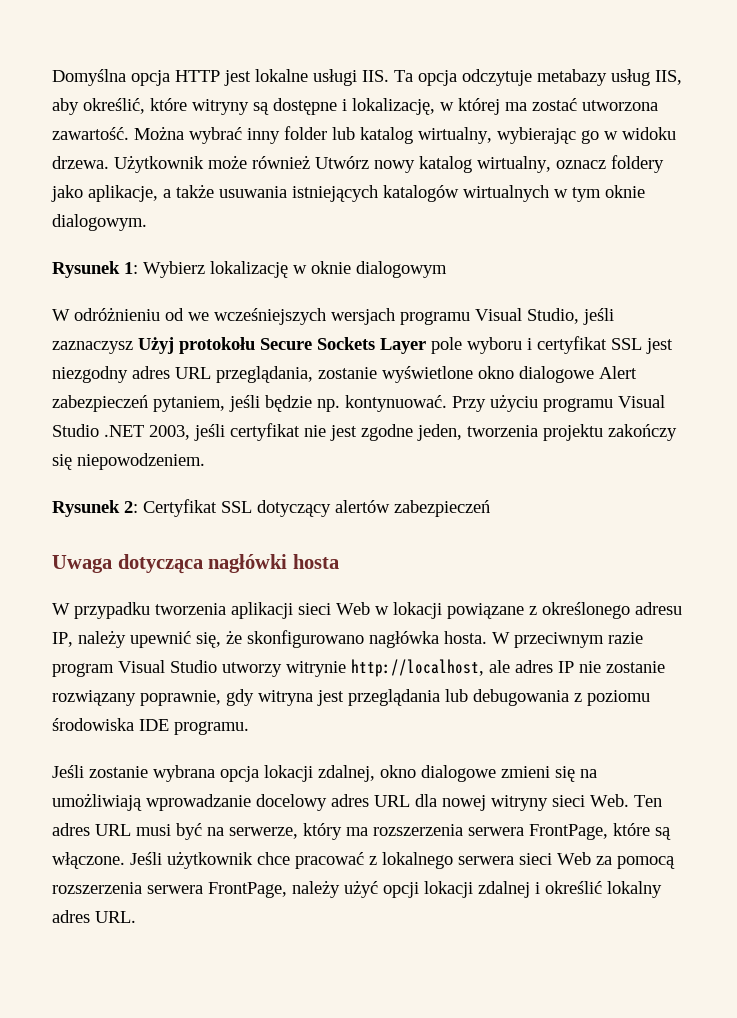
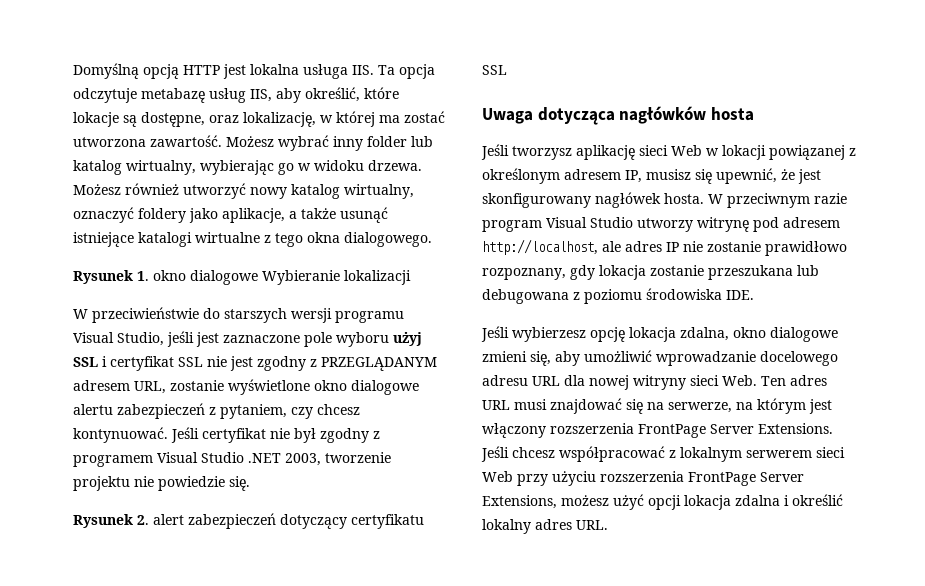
- Domyślna opcja HTTP jest lokalne usługi IIS. Ta opcja odczytuje metabazy usług IIS, aby określić, które witryny są dostępne i lokalizację, w której ma zostać utworzona zawartość.
+ Domyślną opcją HTTP jest lokalna usługa IIS. Ta opcja odczytuje metabazę usług IIS, aby określić, które lokacje są dostępne, oraz lokalizację, w której ma zostać utworzona zawartość.
- Można wybrać inny folder lub katalog wirtualny, wybierając go w widoku drzewa.
+ Możesz wybrać inny folder lub katalog wirtualny, wybierając go w widoku drzewa.
- Użytkownik może również Utwórz nowy katalog wirtualny, oznacz foldery jako aplikacje, a także usuwania istniejących katalogów wirtualnych w tym oknie dialogowym.
- Rysunek 1: Wybierz lokalizację w oknie dialogowym
- W odróżnieniu od we wcześniejszych wersjach programu Visual Studio, jeśli zaznaczysz Użyj protokołu Secure Sockets Layer pole wyboru i certyfikat SSL jest niezgodny adres URL przeglądania, zostanie wyświetlone okno dialogowe Alert zabezpieczeń pytaniem, jeśli będzie np. kontynuować. Przy użyciu programu Visual Studio .NET 2003, jeśli certyfikat nie jest zgodne jeden, tworzenia projektu zakończy się niepowodzeniem.
- Rysunek 2: Certyfikat SSL dotyczący alertów zabezpieczeń
+ Możesz również utworzyć nowy katalog wirtualny, oznaczyć foldery jako aplikacje, a także usunąć istniejące katalogi wirtualne z tego okna dialogowego.
+ Rysunek 1. okno dialogowe Wybieranie lokalizacji
+ W przeciwieństwie do starszych wersji programu Visual Studio, jeśli jest zaznaczone pole wyboru użyj SSL i certyfikat SSL nie jest zgodny z PRZEGLĄDANYM adresem URL, zostanie wyświetlone okno dialogowe alertu zabezpieczeń z pytaniem, czy chcesz kontynuować. Jeśli certyfikat nie był zgodny z programem Visual Studio .NET 2003, tworzenie projektu nie powiedzie się.
+ Rysunek 2. alert zabezpieczeń dotyczący certyfikatu SSL
- Uwaga dotycząca nagłówki hosta
+ Uwaga dotycząca nagłówków hosta
- W przypadku tworzenia aplikacji sieci Web w lokacji powiązane z określonego adresu IP, należy upewnić się, że skonfigurowano nagłówka hosta.
+ Jeśli tworzysz aplikację sieci Web w lokacji powiązanej z określonym adresem IP, musisz się upewnić, że jest skonfigurowany nagłówek hosta.
- W przeciwnym razie program Visual Studio utworzy witrynie http://localhost, ale adres IP nie zostanie rozwiązany poprawnie, gdy witryna jest przeglądania lub debugowania z poziomu środowiska IDE programu.
- Jeśli zostanie wybrana opcja lokacji zdalnej, okno dialogowe zmieni się na umożliwiają wprowadzanie docelowy adres URL dla nowej witryny sieci Web. Ten adres URL musi być na serwerze, który ma rozszerzenia serwera FrontPage, które są włączone. Jeśli użytkownik chce pracować z lokalnego serwera sieci Web za pomocą rozszerzenia serwera FrontPage, należy użyć opcji lokacji zdalnej i określić lokalny adres URL.
+ W przeciwnym razie program Visual Studio utworzy witrynę pod adresem http://localhost, ale adres IP nie zostanie prawidłowo rozpoznany, gdy lokacja zostanie przeszukana lub debugowana z poziomu środowiska IDE.
+ Jeśli wybierzesz opcję lokacja zdalna, okno dialogowe zmieni się, aby umożliwić wprowadzanie docelowego adresu URL dla nowej witryny sieci Web. Ten adres URL musi znajdować się na serwerze, na którym jest włączony rozszerzenia FrontPage Server Extensions. Jeśli chcesz współpracować z lokalnym serwerem sieci Web przy użyciu rozszerzenia FrontPage Server Extensions, możesz użyć opcji lokacja zdalna i określić lokalny adres URL.

